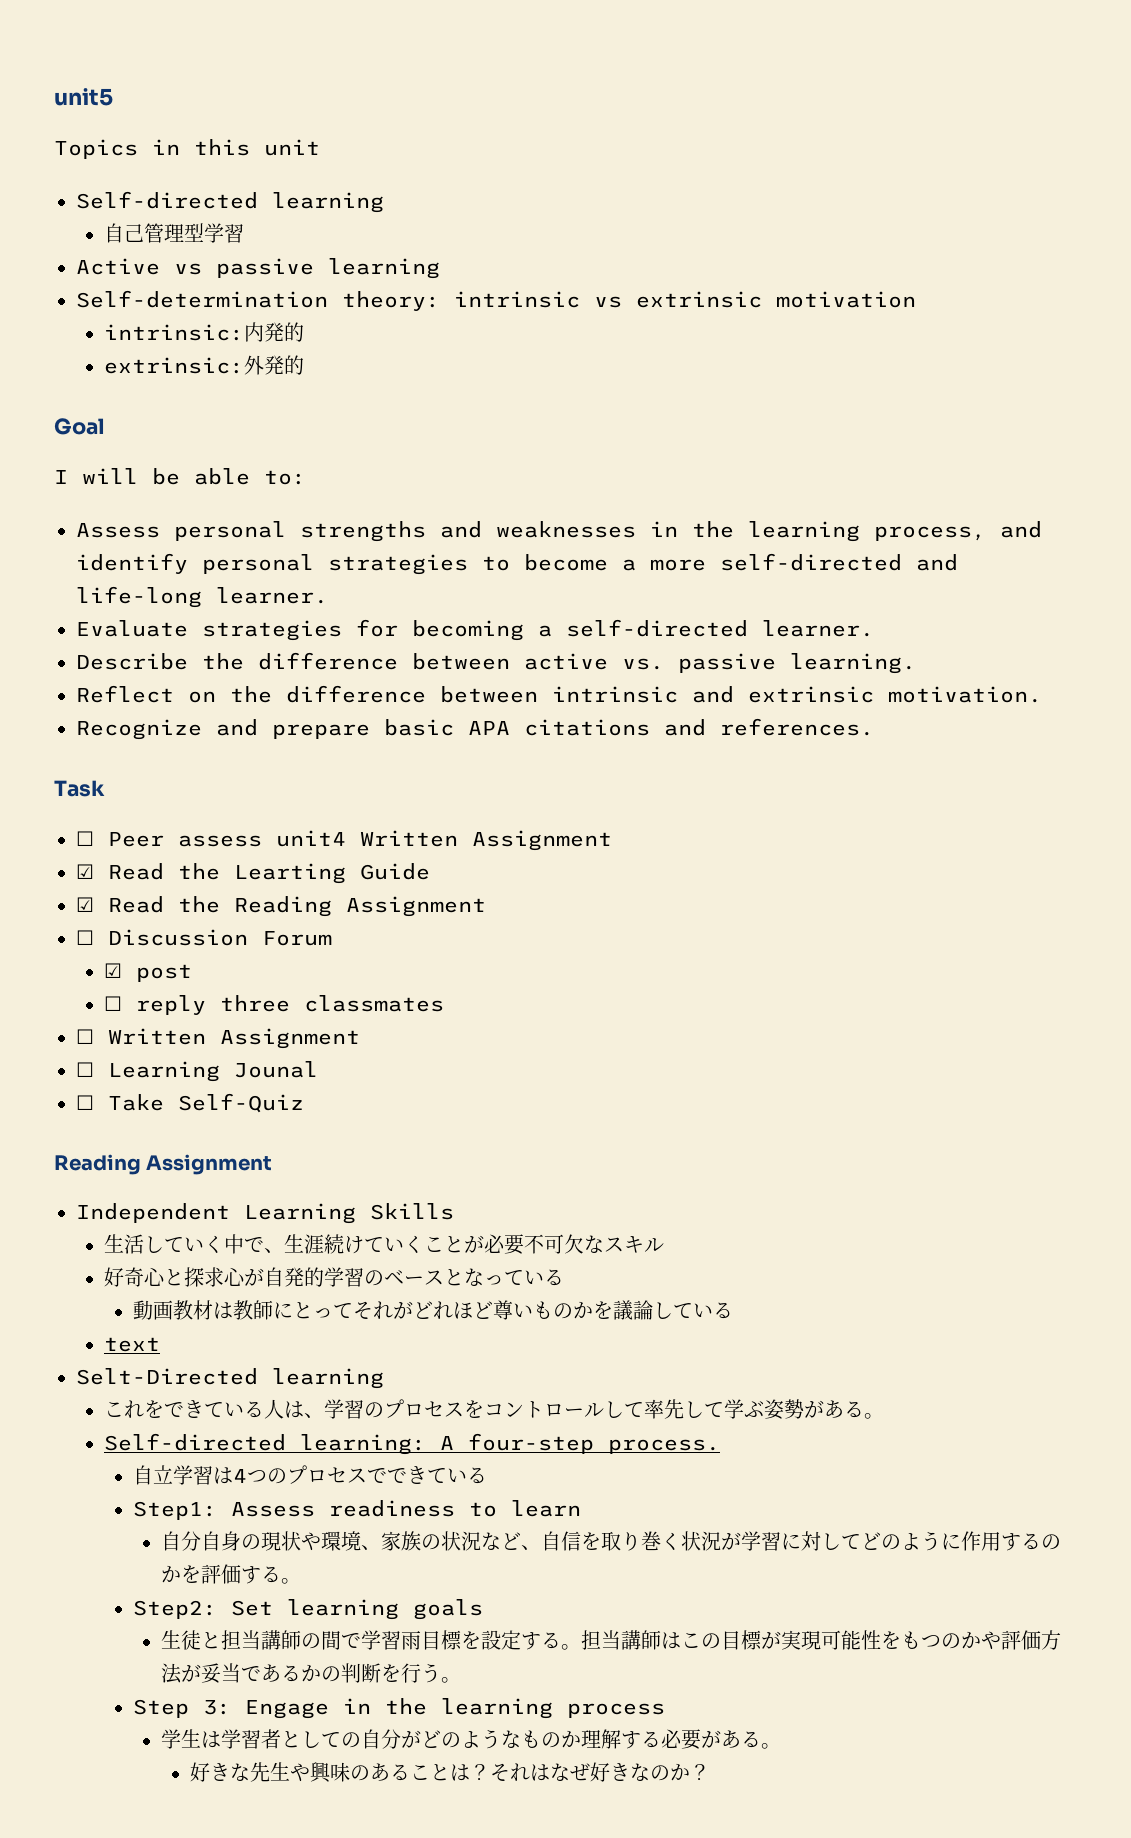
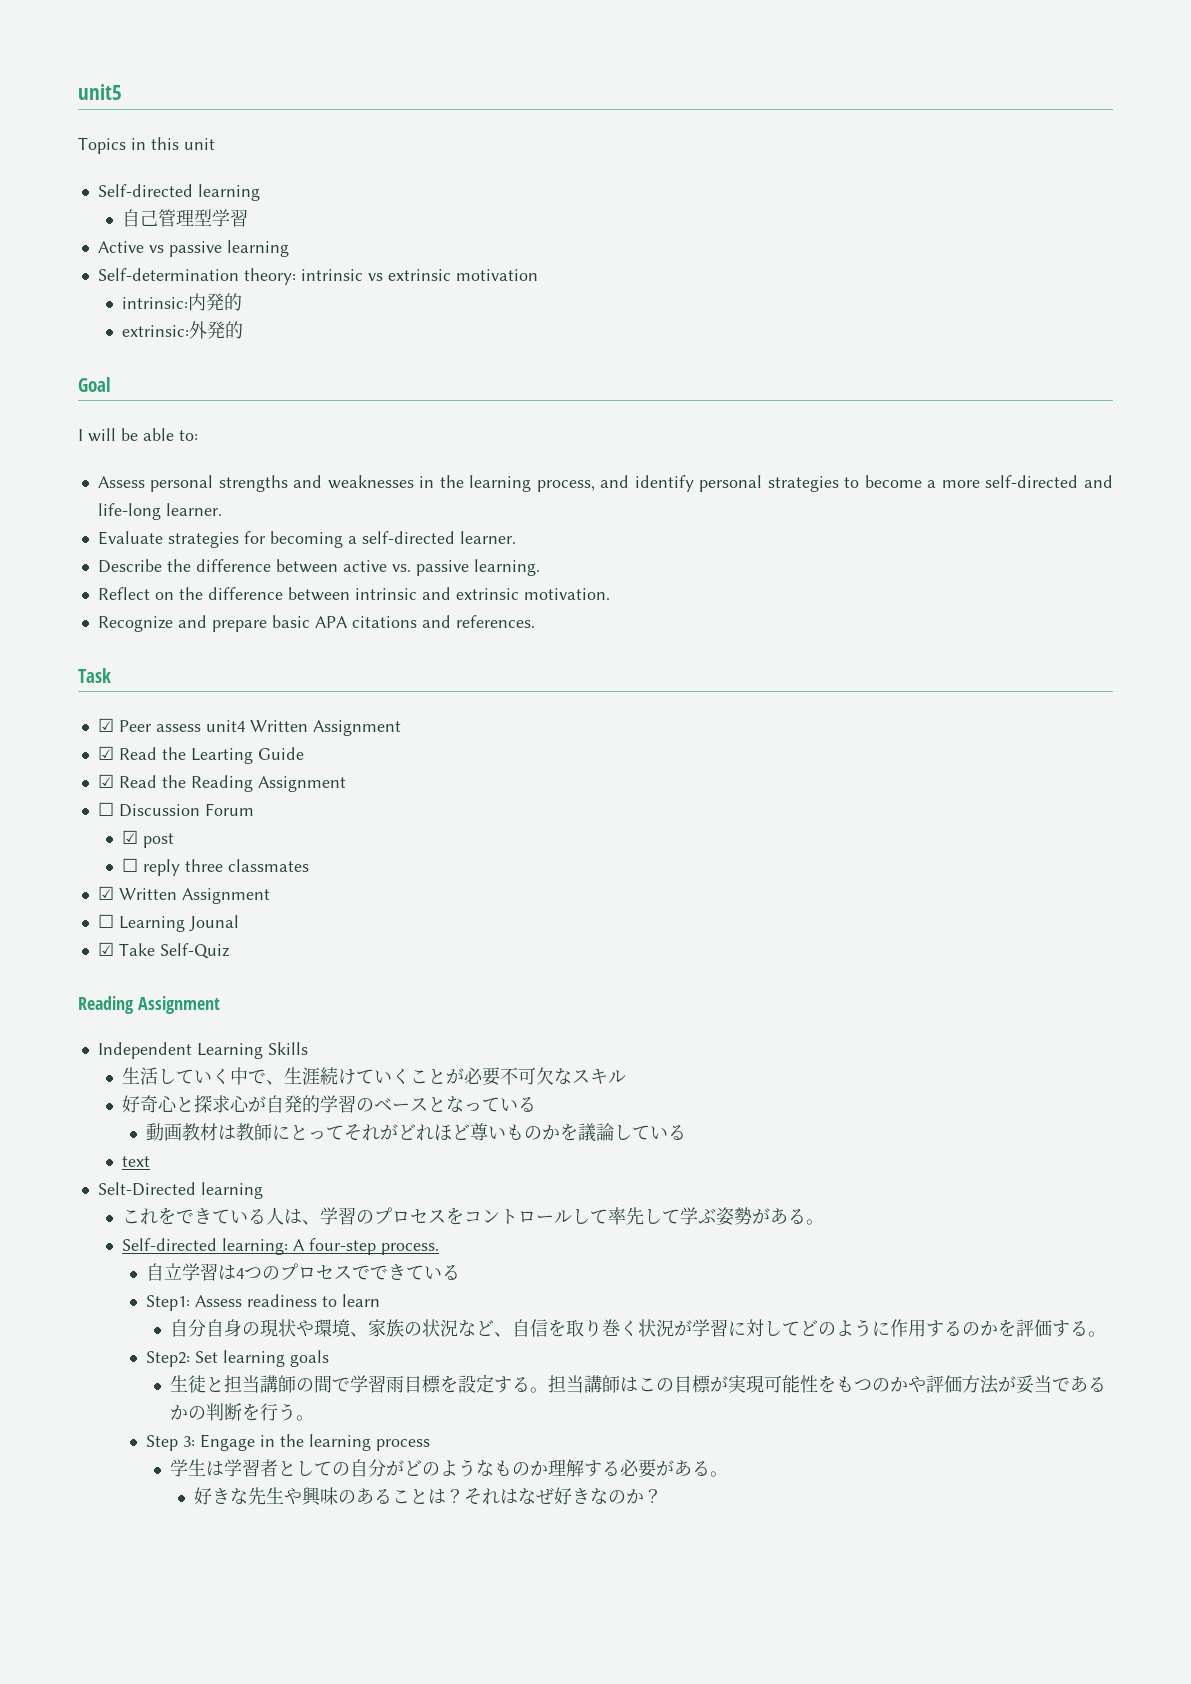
- ☐ Peer assess unit4 Written Assignment
+ ☑ Peer assess unit4 Written Assignment
- ☐ Written Assignment
+ ☑ Written Assignment
- ☐ Take Self-Quiz
+ ☑ Take Self-Quiz

